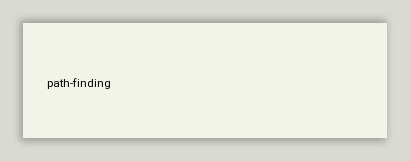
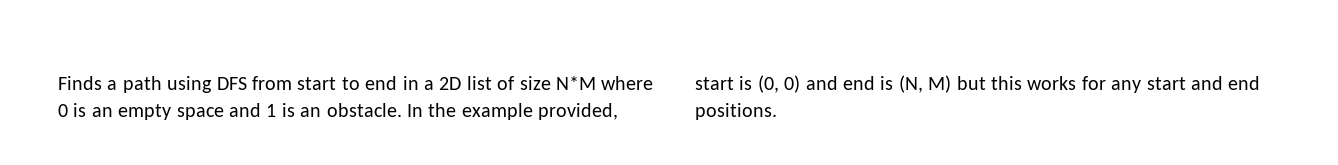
- path-finding
+ Finds a path using DFS from start to end in a 2D list of size N*M where 0 is an empty space and 1 is an obstacle. In the example provided, start is (0, 0) and end is (N, M) but this works for any start and end positions.

